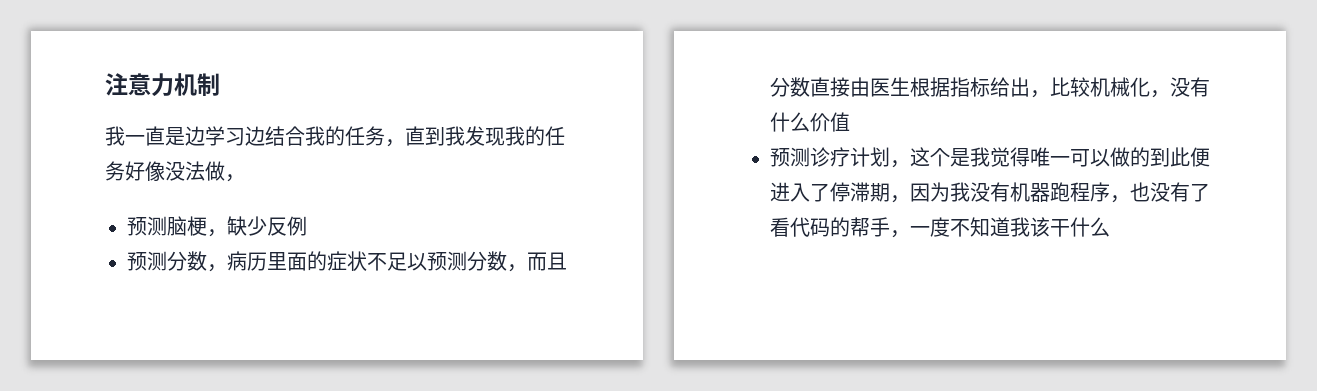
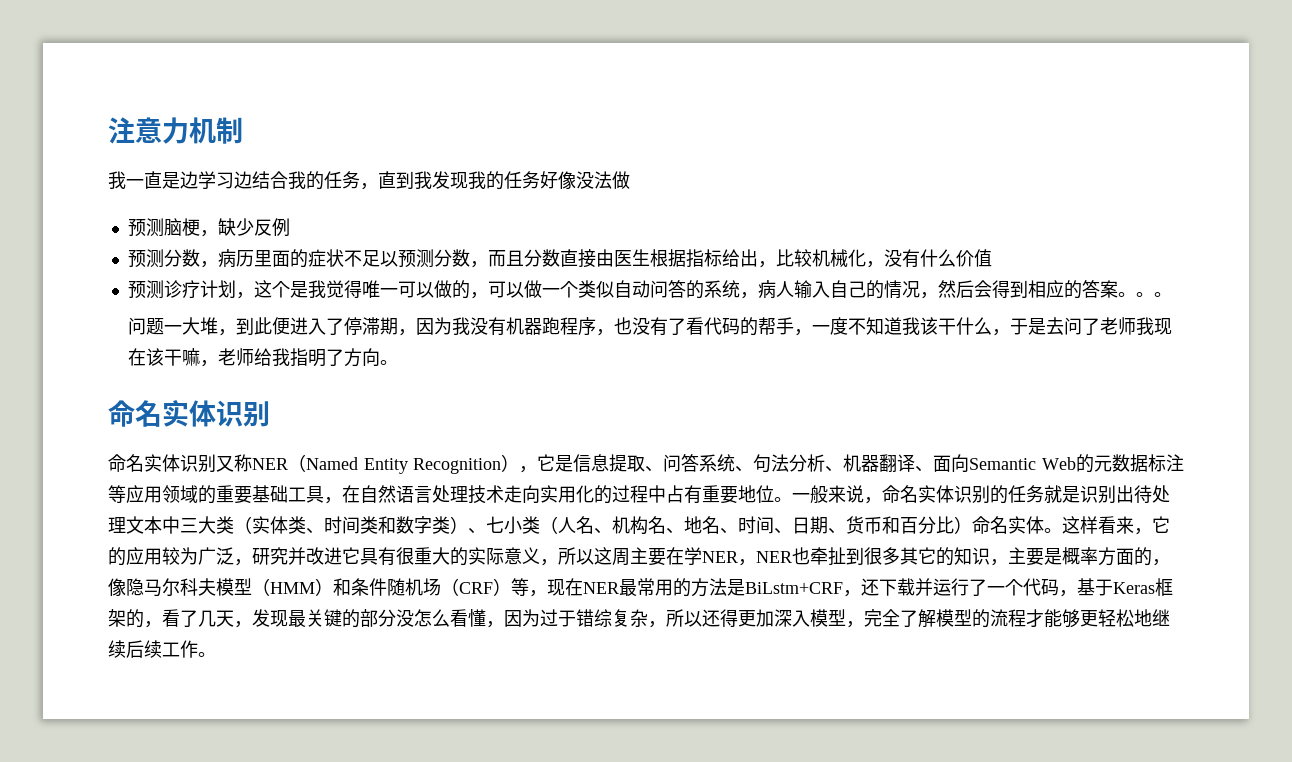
- 我一直是边学习边结合我的任务，直到我发现我的任务好像没法做，
+ 我一直是边学习边结合我的任务，直到我发现我的任务好像没法做
- 预测诊疗计划，这个是我觉得唯一可以做的到此便进入了停滞期，因为我没有机器跑程序，也没有了看代码的帮手，一度不知道我该干什么
+ 预测诊疗计划，这个是我觉得唯一可以做的，可以做一个类似自动问答的系统，病人输入自己的情况，然后会得到相应的答案。。。
+ 问题一大堆，到此便进入了停滞期，因为我没有机器跑程序，也没有了看代码的帮手，一度不知道我该干什么，于是去问了老师我现在该干嘛，老师给我指明了方向。
+ 命名实体识别
+ 命名实体识别又称NER（Named Entity Recognition），它是信息提取、问答系统、句法分析、机器翻译、面向Semantic Web的元数据标注等应用领域的重要基础工具，在自然语言处理技术走向实用化的过程中占有重要地位。一般来说，命名实体识别的任务就是识别出待处理文本中三大类（实体类、时间类和数字类）、七小类（人名、机构名、地名、时间、日期、货币和百分比）命名实体。这样看来，它的应用较为广泛，研究并改进它具有很重大的实际意义，所以这周主要在学NER，NER也牵扯到很多其它的知识，主要是概率方面的，像隐马尔科夫模型（HMM）和条件随机场（CRF）等，现在NER最常用的方法是BiLstm+CRF，还下载并运行了一个代码，基于Keras框架的，看了几天，发现最关键的部分没怎么看懂，因为过于错综复杂，所以还得更加深入模型，完全了解模型的流程才能够更轻松地继续后续工作。

